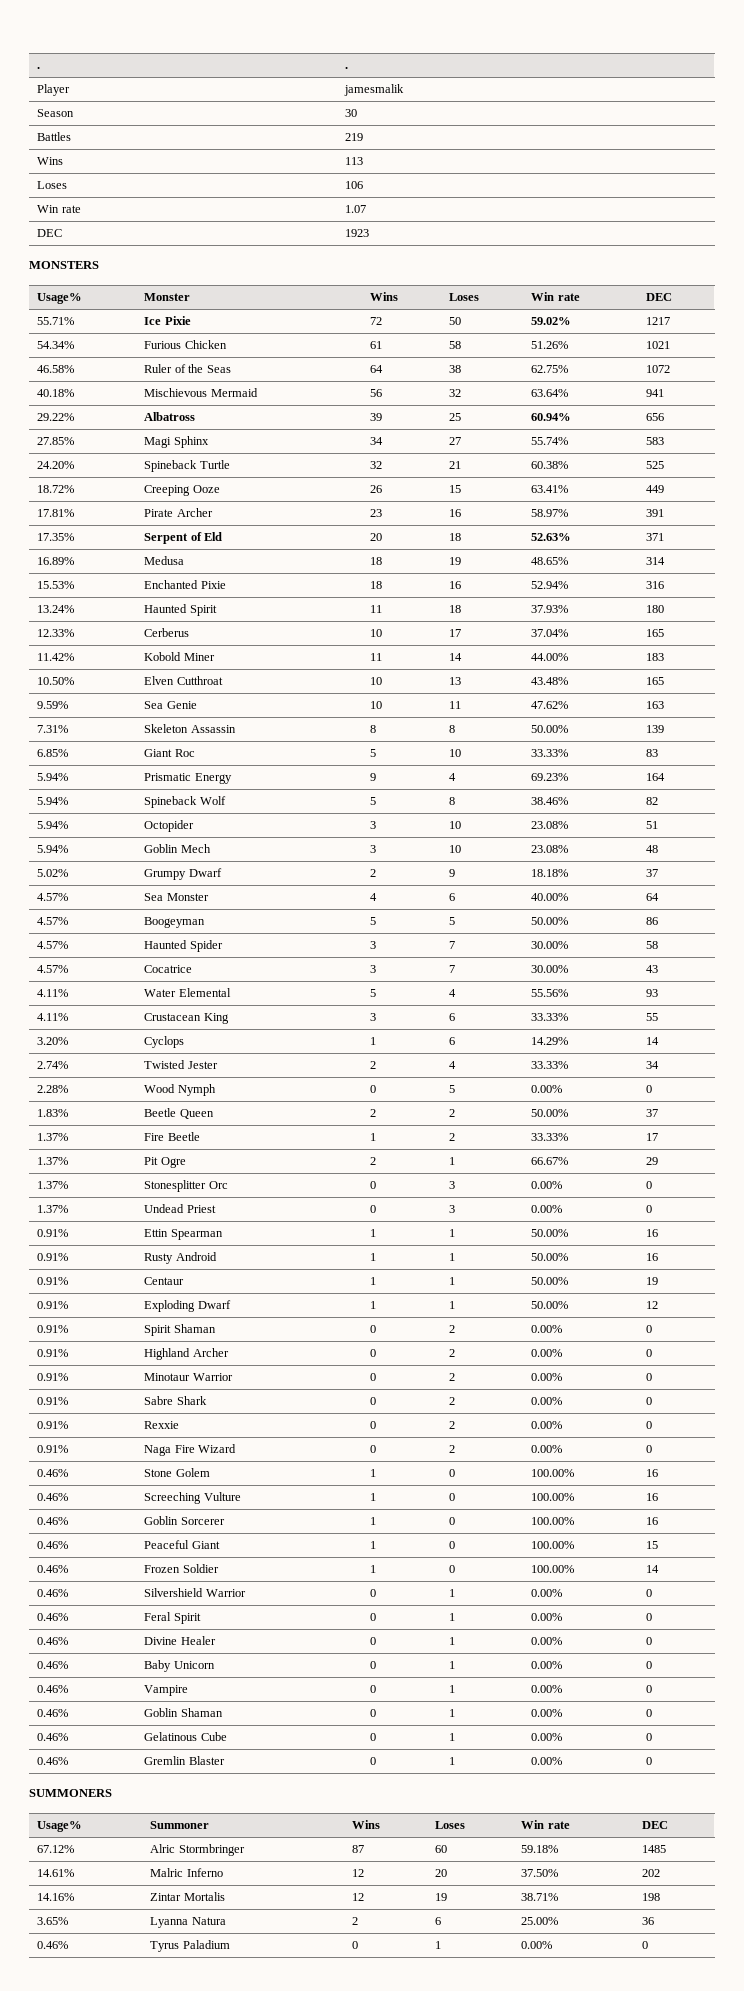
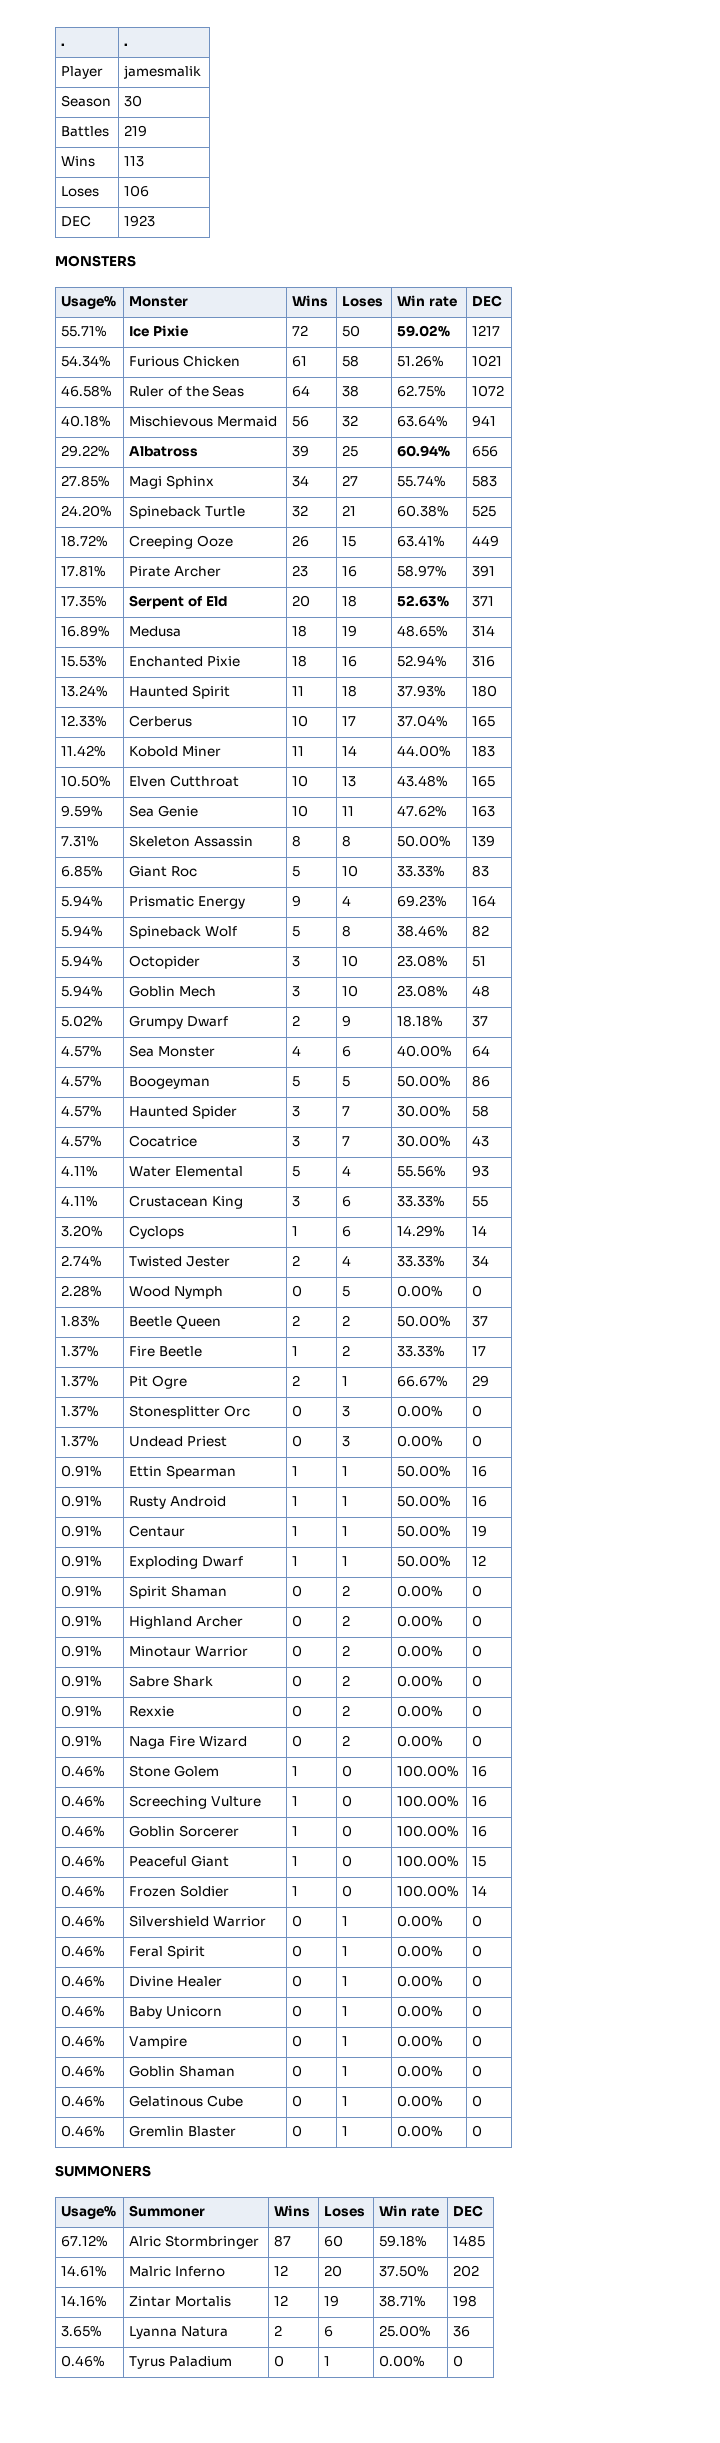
- Win rate | 1.07

